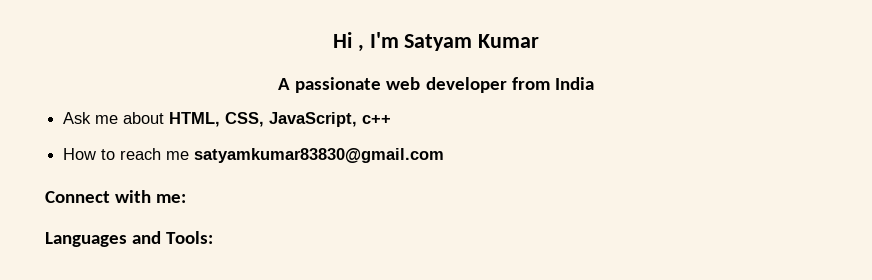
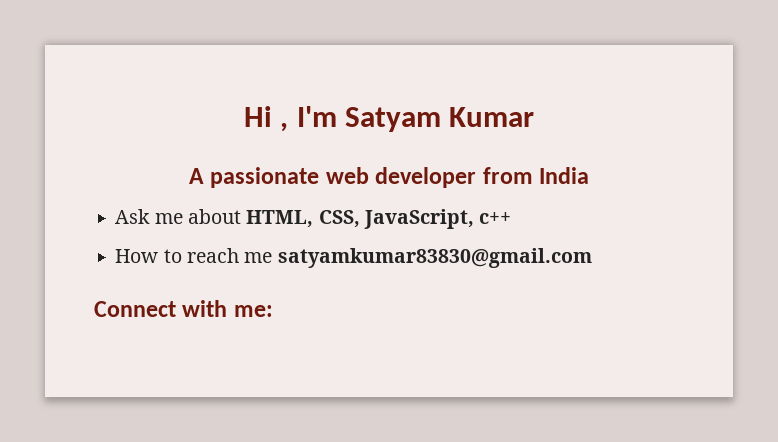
- Languages and Tools:

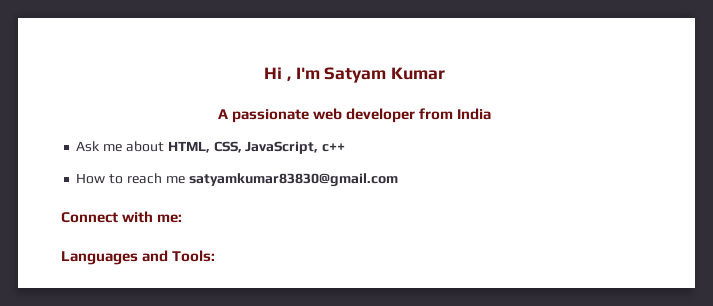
+ Languages and Tools:

